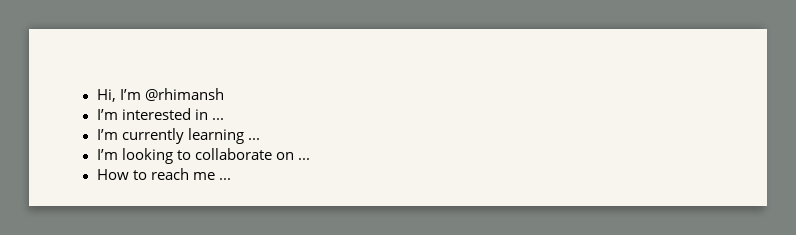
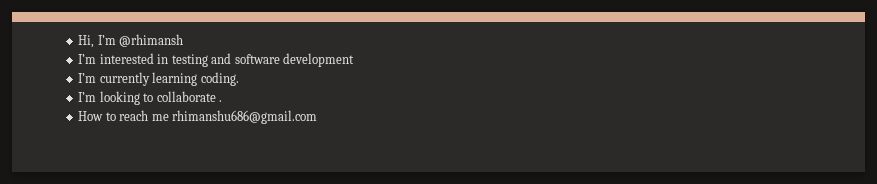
- I’m interested in ...
+ I’m interested in testing and software development
- I’m currently learning ...
+ I’m currently learning coding.
- I’m looking to collaborate on ...
+ I’m looking to collaborate .
- How to reach me ...
+ How to reach me rhimanshu686@gmail.com

